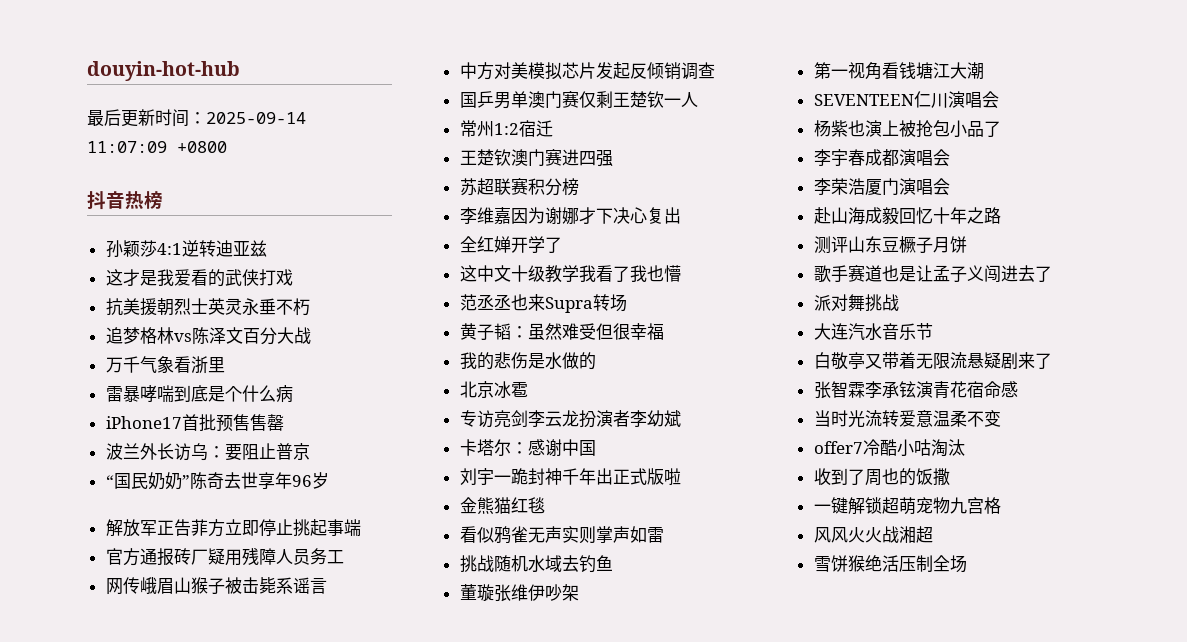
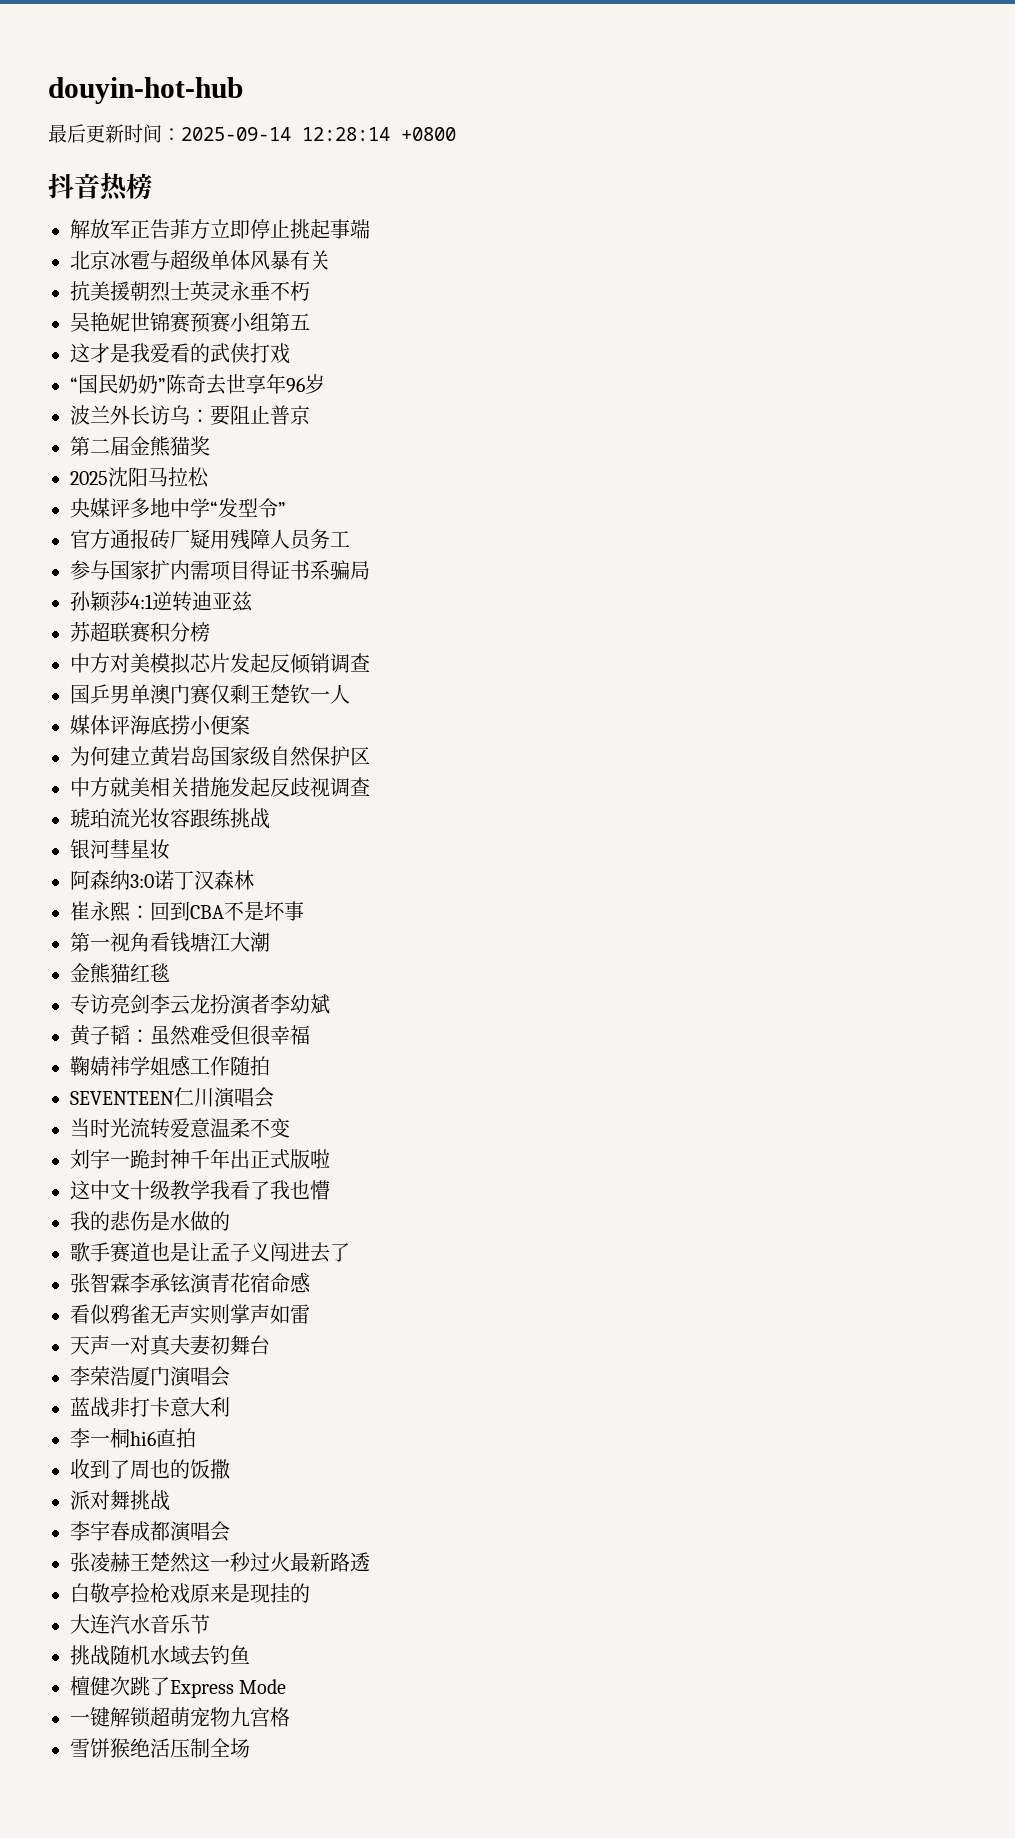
- 最后更新时间：2025-09-14 11:07:09 +0800
+ 最后更新时间：2025-09-14 12:28:14 +0800
- 孙颖莎4:1逆转迪亚兹
- 这才是我爱看的武侠打戏
- 抗美援朝烈士英灵永垂不朽
- 追梦格林vs陈泽文百分大战
- 万千气象看浙里
- 雷暴哮喘到底是个什么病
- iPhone17首批预售售罄
- 波兰外长访乌：要阻止普京
- “国民奶奶”陈奇去世享年96岁
+ 北京冰雹与超级单体风暴有关
+ 抗美援朝烈士英灵永垂不朽
+ 吴艳妮世锦赛预赛小组第五
+ 这才是我爱看的武侠打戏
+ “国民奶奶”陈奇去世享年96岁
+ 波兰外长访乌：要阻止普京
+ 第二届金熊猫奖
+ 2025沈阳马拉松
+ 央媒评多地中学“发型令”
- 网传峨眉山猴子被击毙系谣言
+ 参与国家扩内需项目得证书系骗局
+ 孙颖莎4:1逆转迪亚兹
+ 苏超联赛积分榜
- 常州1:2宿迁
- 王楚钦澳门赛进四强
- 苏超联赛积分榜
- 李维嘉因为谢娜才下决心复出
- 全红婵开学了
+ 媒体评海底捞小便案
+ 为何建立黄岩岛国家级自然保护区
+ 中方就美相关措施发起反歧视调查
+ 琥珀流光妆容跟练挑战
+ 银河彗星妆
+ 阿森纳3:0诺丁汉森林
+ 崔永熙：回到CBA不是坏事
+ 第一视角看钱塘江大潮
+ 金熊猫红毯
+ 专访亮剑李云龙扮演者李幼斌
+ 黄子韬：虽然难受但很幸福
+ 鞠婧祎学姐感工作随拍
+ SEVENTEEN仁川演唱会
+ 当时光流转爱意温柔不变
+ 刘宇一跪封神千年出正式版啦
- 范丞丞也来Supra转场
- 黄子韬：虽然难受但很幸福
  我的悲伤是水做的
- 北京冰雹
- 专访亮剑李云龙扮演者李幼斌
- 卡塔尔：感谢中国
- 刘宇一跪封神千年出正式版啦
- 金熊猫红毯
- 看似鸦雀无声实则掌声如雷
- 挑战随机水域去钓鱼
- 董璇张维伊吵架
- 第一视角看钱塘江大潮
- SEVENTEEN仁川演唱会
- 杨紫也演上被抢包小品了
- 李宇春成都演唱会
- 李荣浩厦门演唱会
- 赴山海成毅回忆十年之路
- 测评山东豆橛子月饼
- 派对舞挑战
- 大连汽水音乐节
- 白敬亭又带着无限流悬疑剧来了
- 当时光流转爱意温柔不变
- offer7冷酷小咕淘汰
+ 看似鸦雀无声实则掌声如雷
+ 天声一对真夫妻初舞台
+ 李荣浩厦门演唱会
+ 蓝战非打卡意大利
+ 李一桐hi6直拍
  收到了周也的饭撒
+ 派对舞挑战
+ 李宇春成都演唱会
+ 张凌赫王楚然这一秒过火最新路透
+ 白敬亭捡枪戏原来是现挂的
+ 大连汽水音乐节
+ 挑战随机水域去钓鱼
+ 檀健次跳了Express Mode
- 风风火火战湘超

